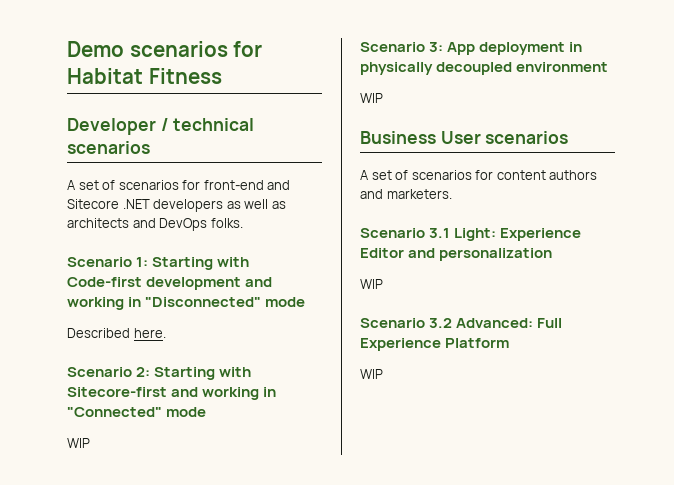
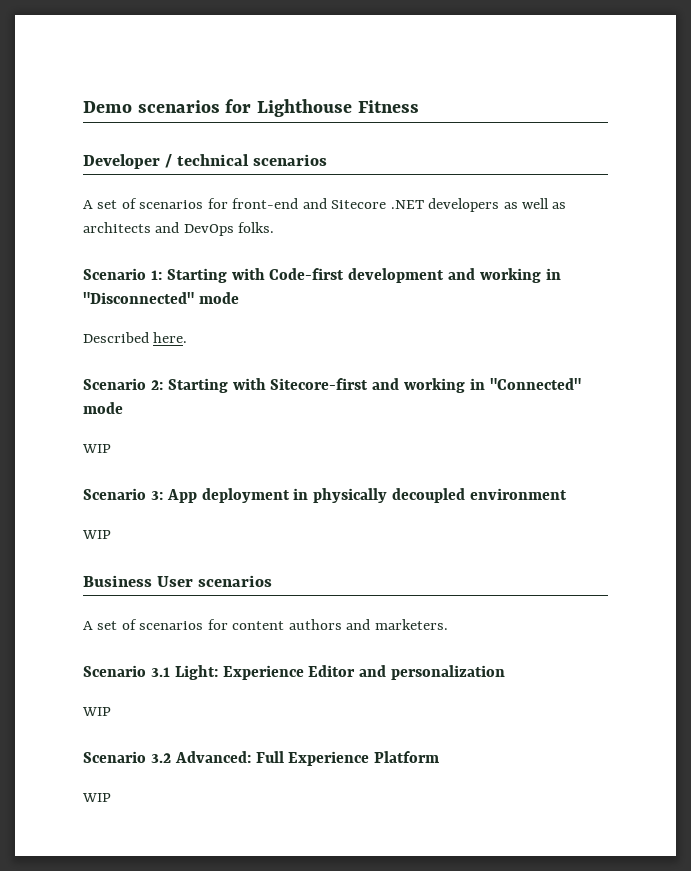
- Demo scenarios for Habitat Fitness
+ Demo scenarios for Lighthouse Fitness

